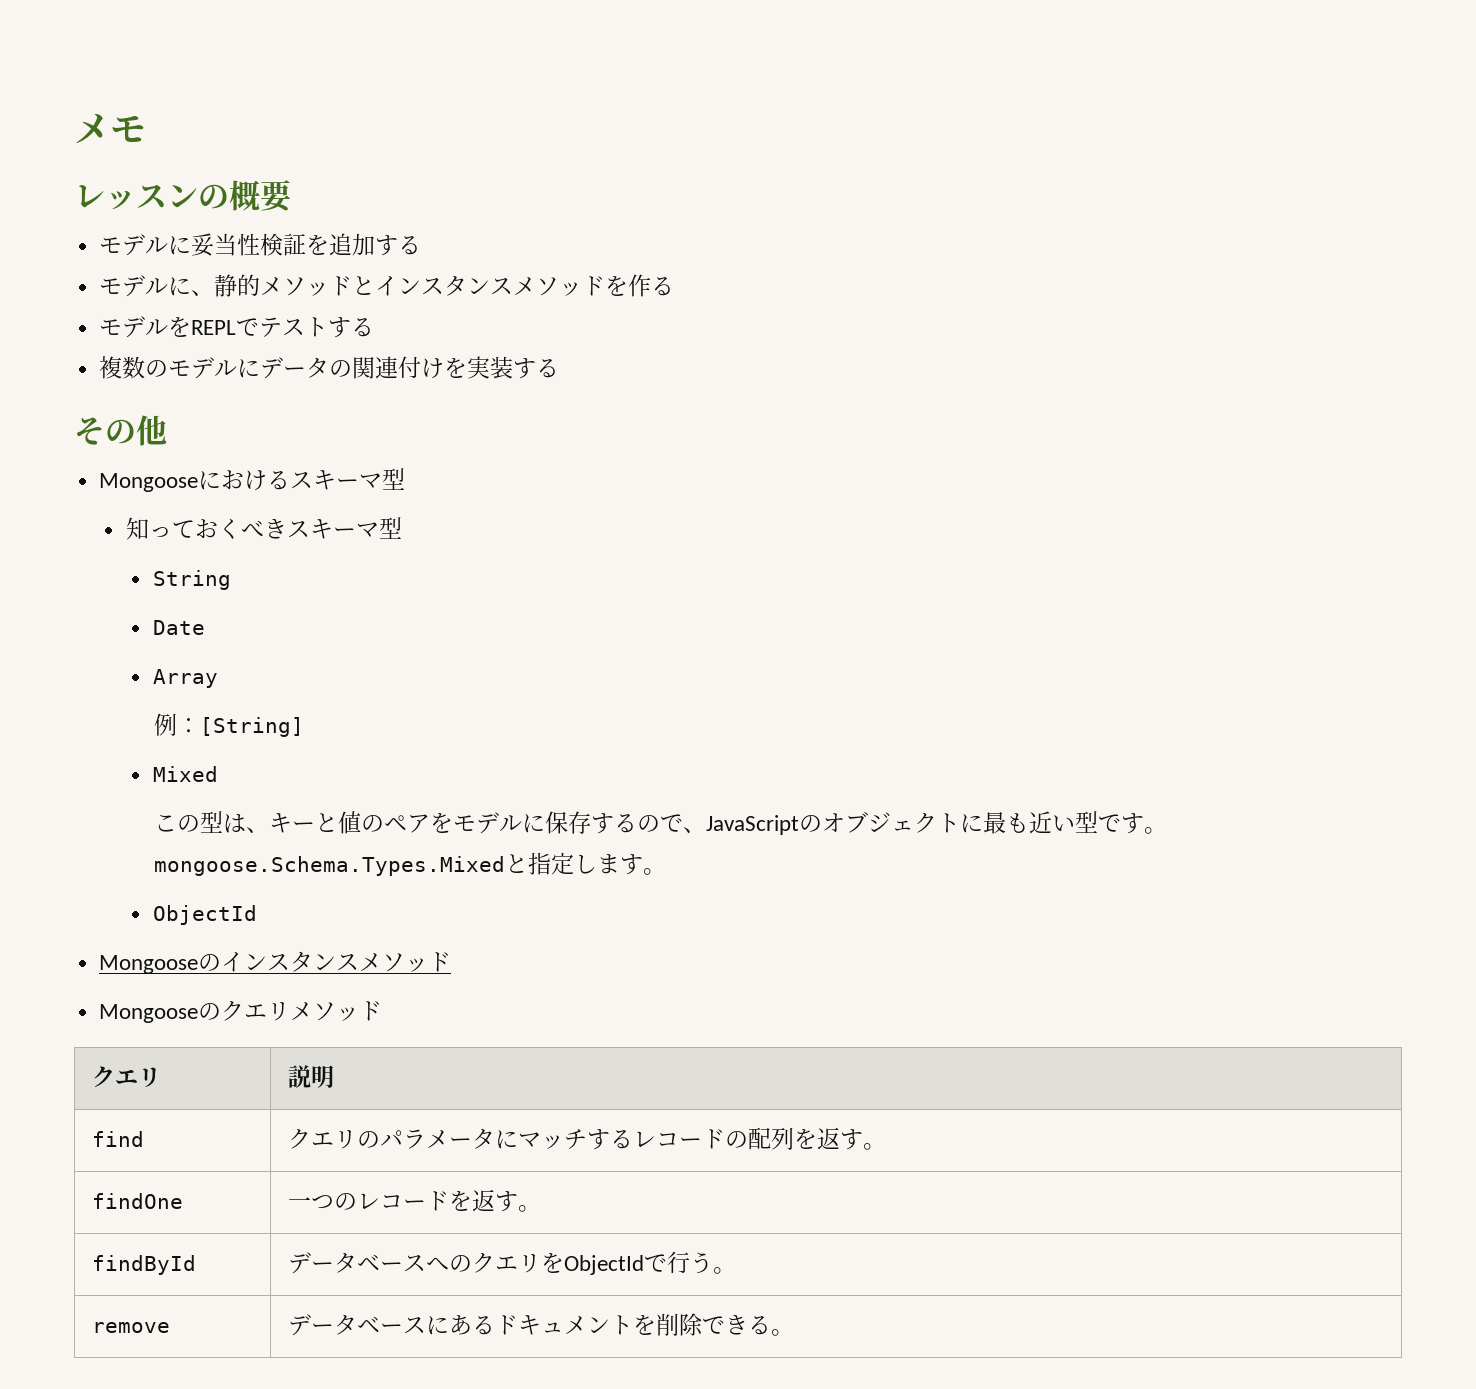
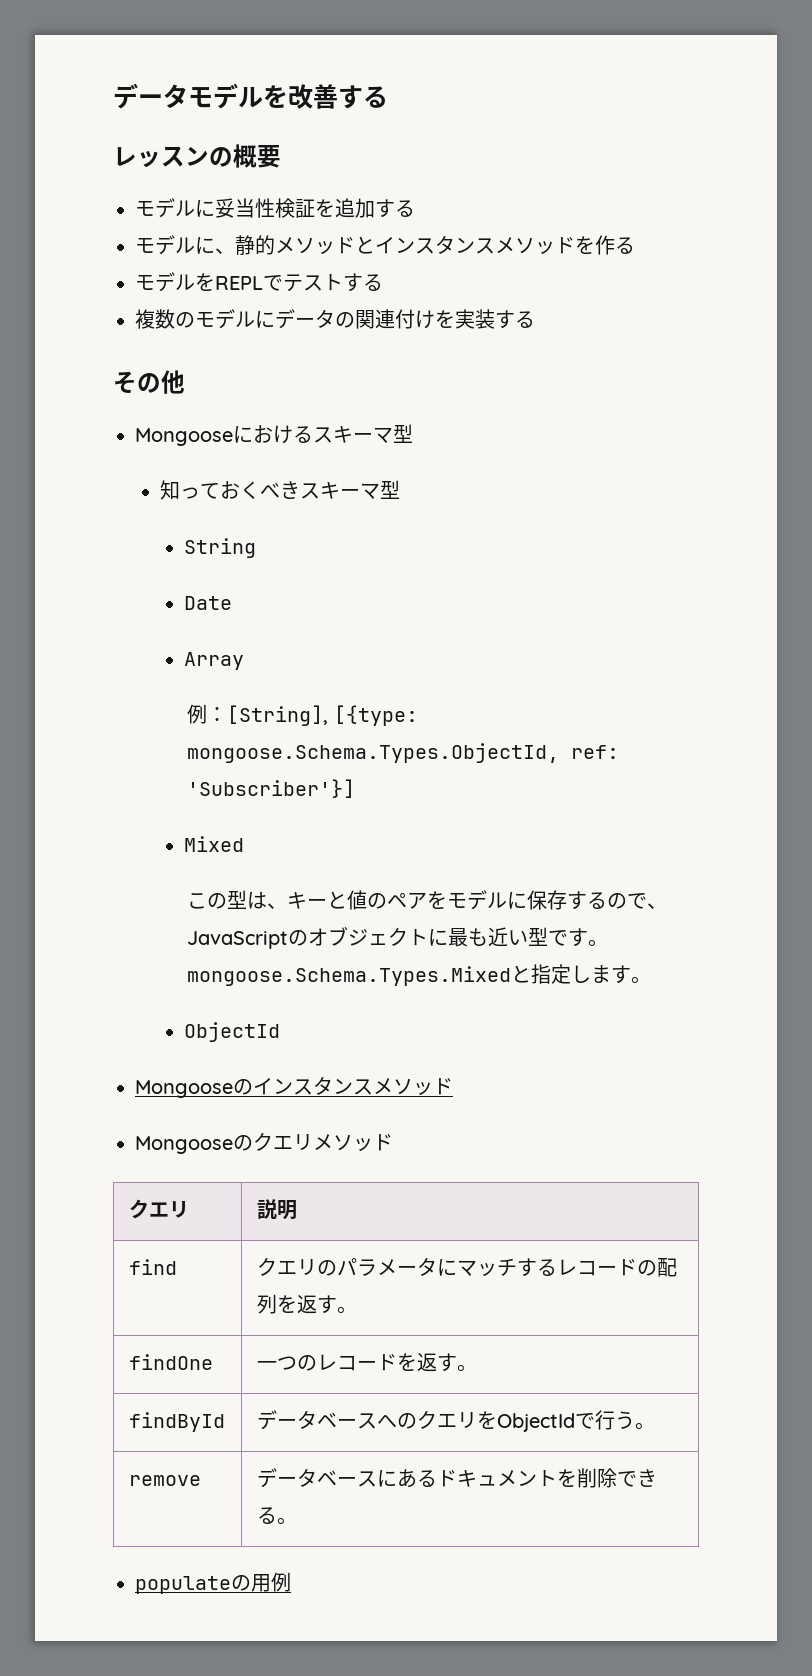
- メモ
+ データモデルを改善する
- 例：[String]
+ 例：[String], [{type: mongoose.Schema.Types.ObjectId, ref: 'Subscriber'}]
+ populateの用例

